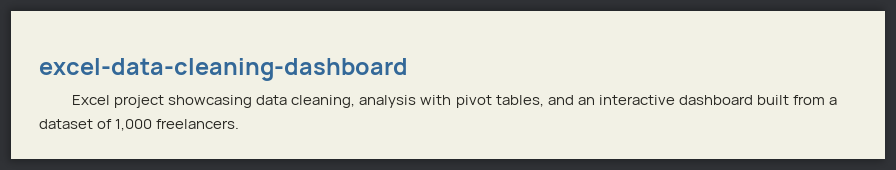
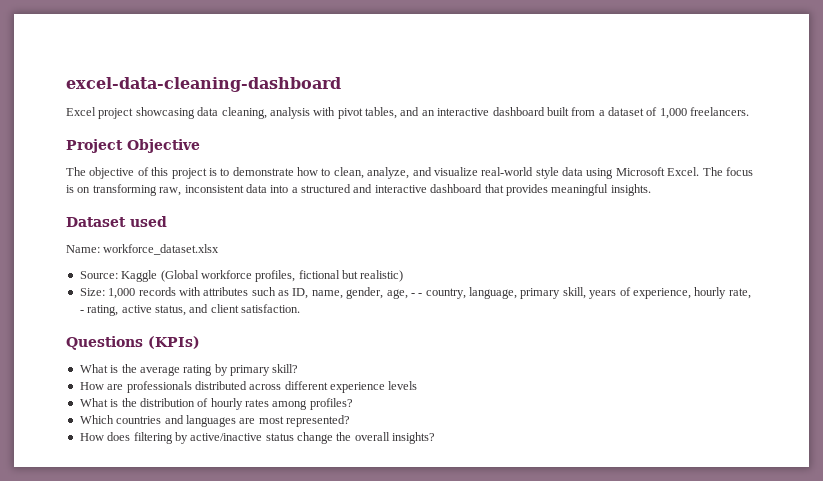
+ Project Objective
+ The objective of this project is to demonstrate how to clean, analyze, and visualize real-world style data using Microsoft Excel. The focus is on transforming raw, inconsistent data into a structured and interactive dashboard that provides meaningful insights.
+ Dataset used
+ Name: workforce_dataset.xlsx
+ Source: Kaggle (Global workforce profiles, fictional but realistic)
+ Size: 1,000 records with attributes such as ID, name, gender, age, - - country, language, primary skill, years of experience, hourly rate, - rating, active status, and client satisfaction.
+ Questions (KPIs)
+ What is the average rating by primary skill?
+ How are professionals distributed across different experience levels
+ What is the distribution of hourly rates among profiles?
+ Which countries and languages are most represented?
+ How does filtering by active/inactive status change the overall insights?

